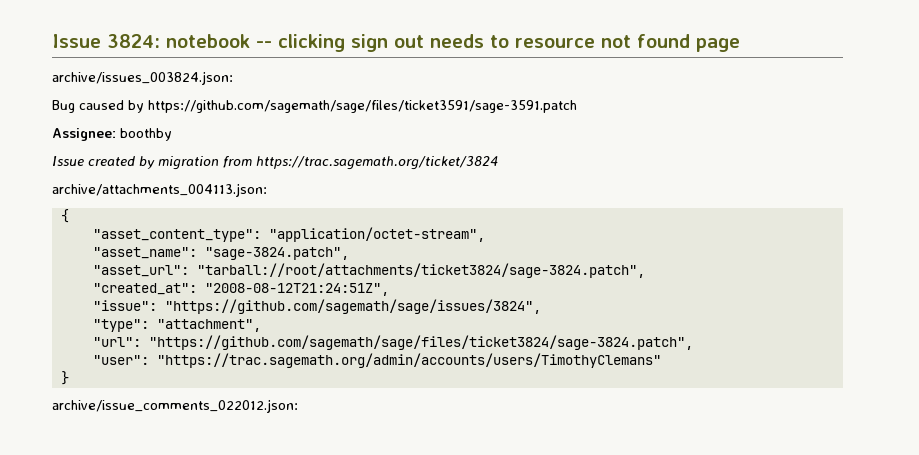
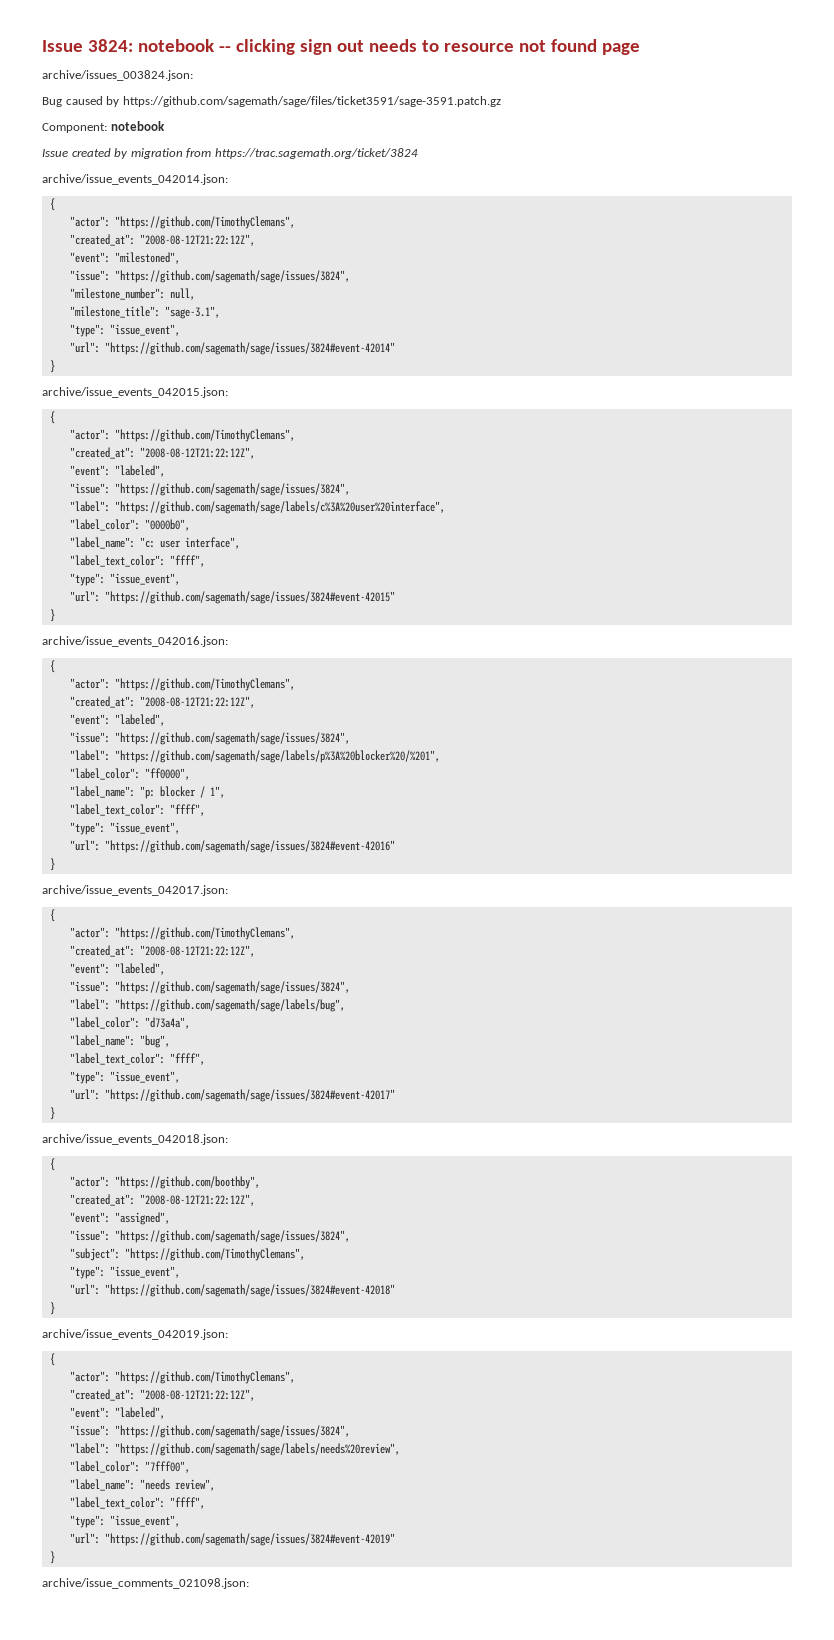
- Bug caused by https://github.com/sagemath/sage/files/ticket3591/sage-3591.patch
- Assignee: boothby
+ Bug caused by https://github.com/sagemath/sage/files/ticket3591/sage-3591.patch.gz
+ Component: notebook
- archive/attachments_004113.json:
+ archive/issue_events_042014.json:
  {
- "asset_content_type": "application/octet-stream",
- "asset_name": "sage-3824.patch",
- "asset_url": "tarball://root/attachments/ticket3824/sage-3824.patch",
- "created_at": "2008-08-12T21:24:51Z",
+ "actor": "https://github.com/TimothyClemans",
+ "created_at": "2008-08-12T21:22:12Z",
+ "event": "milestoned",
  "issue": "https://github.com/sagemath/sage/issues/3824",
- "type": "attachment",
- "url": "https://github.com/sagemath/sage/files/ticket3824/sage-3824.patch",
- "user": "https://trac.sagemath.org/admin/accounts/users/TimothyClemans"
+ "milestone_number": null,
+ "milestone_title": "sage-3.1",
+ "type": "issue_event",
+ "url": "https://github.com/sagemath/sage/issues/3824#event-42014"
  }
- archive/issue_comments_022012.json:
+ archive/issue_events_042015.json:
+ {
+ "actor": "https://github.com/TimothyClemans",
+ "created_at": "2008-08-12T21:22:12Z",
+ "event": "labeled",
+ "issue": "https://github.com/sagemath/sage/issues/3824",
+ "label": "https://github.com/sagemath/sage/labels/c%3A%20user%20interface",
+ "label_color": "0000b0",
+ "label_name": "c: user interface",
+ "label_text_color": "ffff",
+ "type": "issue_event",
+ "url": "https://github.com/sagemath/sage/issues/3824#event-42015"
+ }
+ archive/issue_events_042016.json:
+ {
+ "actor": "https://github.com/TimothyClemans",
+ "created_at": "2008-08-12T21:22:12Z",
+ "event": "labeled",
+ "issue": "https://github.com/sagemath/sage/issues/3824",
+ "label": "https://github.com/sagemath/sage/labels/p%3A%20blocker%20/%201",
+ "label_color": "ff0000",
+ "label_name": "p: blocker / 1",
+ "label_text_color": "ffff",
+ "type": "issue_event",
+ "url": "https://github.com/sagemath/sage/issues/3824#event-42016"
+ }
+ archive/issue_events_042017.json:
+ {
+ "actor": "https://github.com/TimothyClemans",
+ "created_at": "2008-08-12T21:22:12Z",
+ "event": "labeled",
+ "issue": "https://github.com/sagemath/sage/issues/3824",
+ "label": "https://github.com/sagemath/sage/labels/bug",
+ "label_color": "d73a4a",
+ "label_name": "bug",
+ "label_text_color": "ffff",
+ "type": "issue_event",
+ "url": "https://github.com/sagemath/sage/issues/3824#event-42017"
+ }
+ archive/issue_events_042018.json:
+ {
+ "actor": "https://github.com/boothby",
+ "created_at": "2008-08-12T21:22:12Z",
+ "event": "assigned",
+ "issue": "https://github.com/sagemath/sage/issues/3824",
+ "subject": "https://github.com/TimothyClemans",
+ "type": "issue_event",
+ "url": "https://github.com/sagemath/sage/issues/3824#event-42018"
+ }
+ archive/issue_events_042019.json:
+ {
+ "actor": "https://github.com/TimothyClemans",
+ "created_at": "2008-08-12T21:22:12Z",
+ "event": "labeled",
+ "issue": "https://github.com/sagemath/sage/issues/3824",
+ "label": "https://github.com/sagemath/sage/labels/needs%20review",
+ "label_color": "7fff00",
+ "label_name": "needs review",
+ "label_text_color": "ffff",
+ "type": "issue_event",
+ "url": "https://github.com/sagemath/sage/issues/3824#event-42019"
+ }
+ archive/issue_comments_021098.json:

